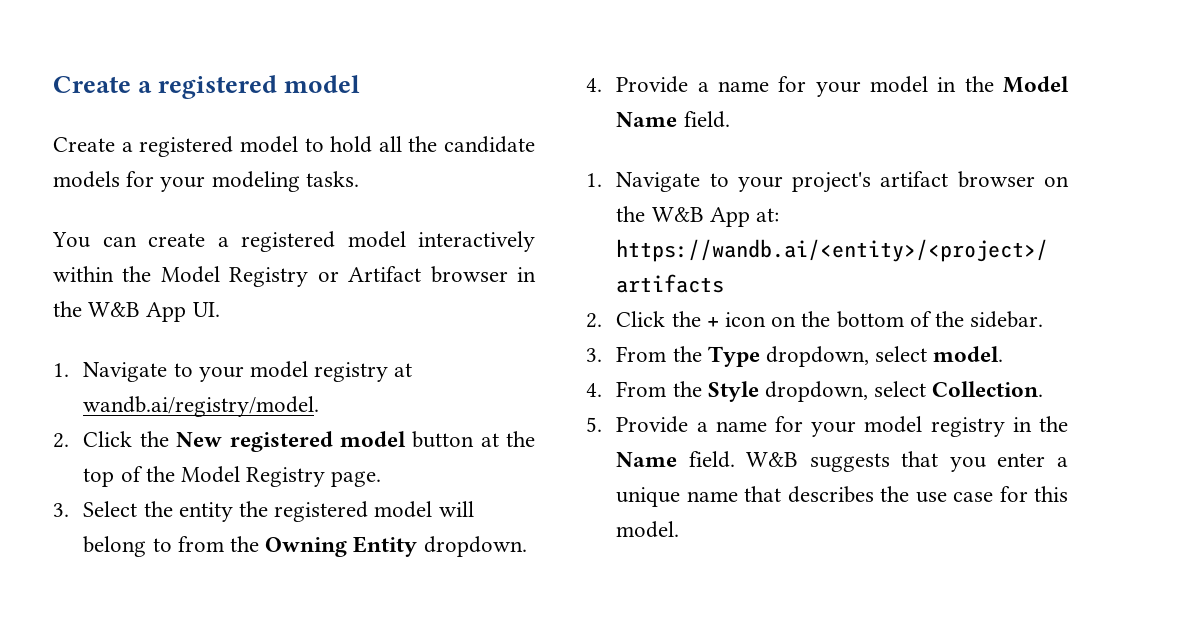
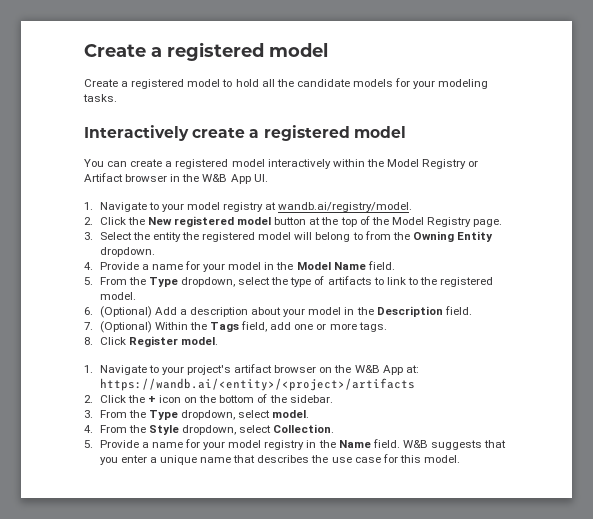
+ Interactively create a registered model
+ 5. From the Type dropdown, select the type of artifacts to link to the registered model.
+ 6. (Optional) Add a description about your model in the Description field.
+ 7. (Optional) Within the Tags field, add one or more tags.
+ 8. Click Register model.

